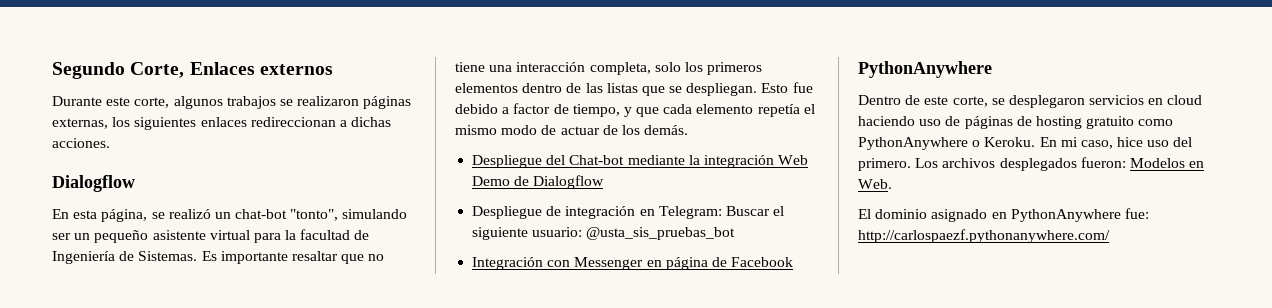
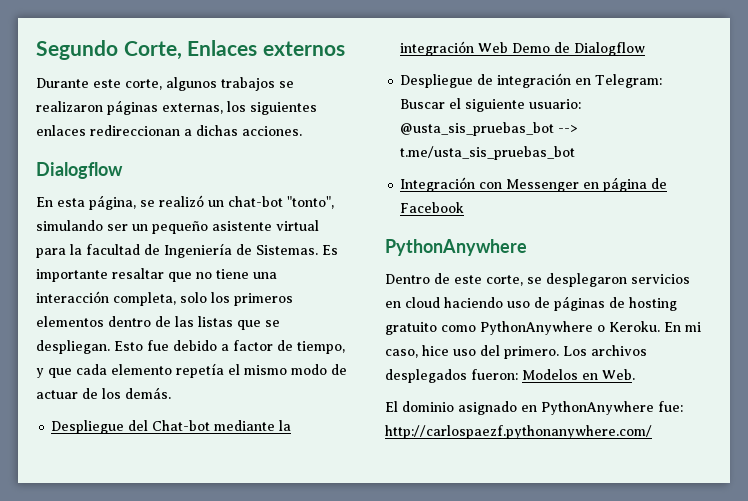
- Despliegue de integración en Telegram: Buscar el siguiente usuario: @usta_sis_pruebas_bot
+ Despliegue de integración en Telegram: Buscar el siguiente usuario: @usta_sis_pruebas_bot --> t.me/usta_sis_pruebas_bot

